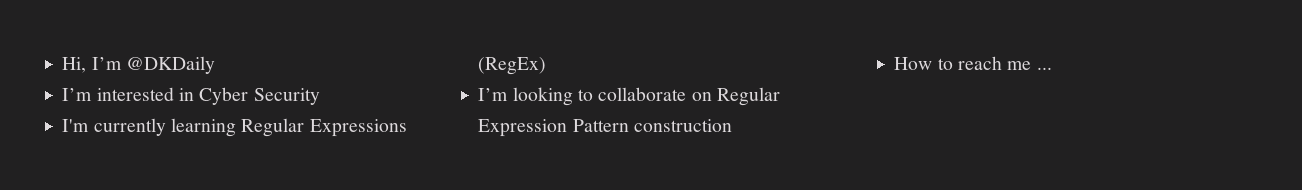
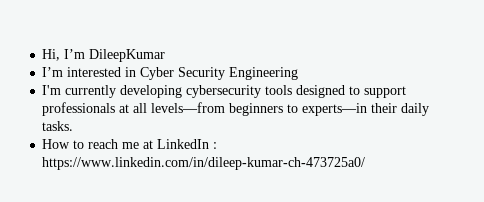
- Hi, I’m @DKDaily
+ Hi, I’m DileepKumar
- I’m interested in Cyber Security
+ I’m interested in Cyber Security Engineering
- I'm currently learning Regular Expressions (RegEx)
- I’m looking to collaborate on Regular Expression Pattern construction
+ I'm currently developing cybersecurity tools designed to support professionals at all levels—from beginners to experts—in their daily tasks.
- How to reach me ...
+ How to reach me at LinkedIn : https://www.linkedin.com/in/dileep-kumar-ch-473725a0/

